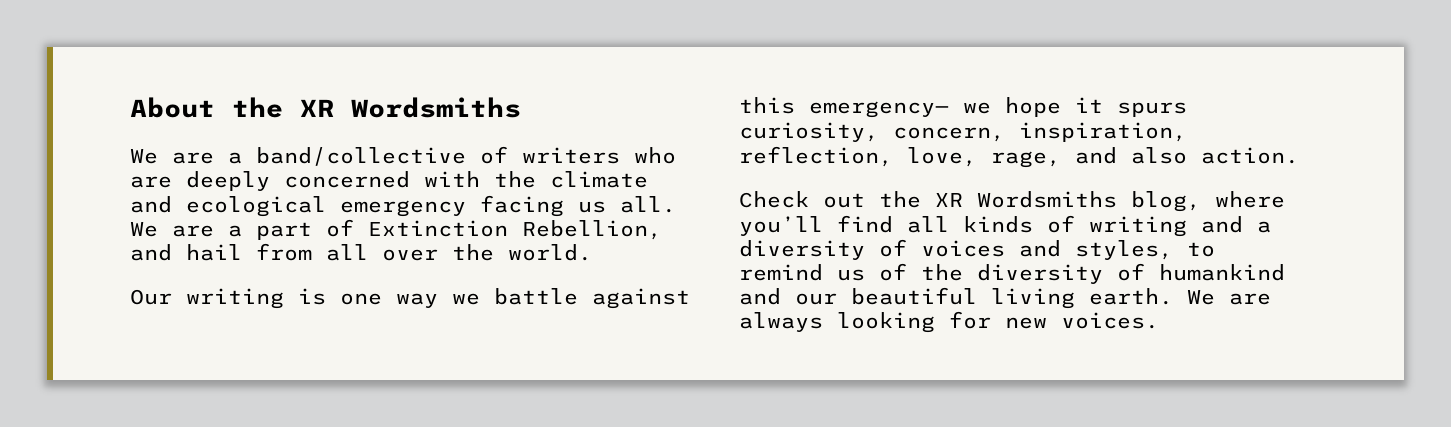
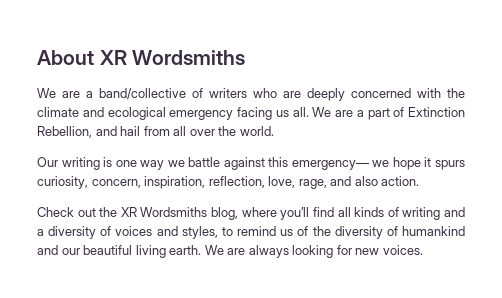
- About the XR Wordsmiths
+ About XR Wordsmiths

